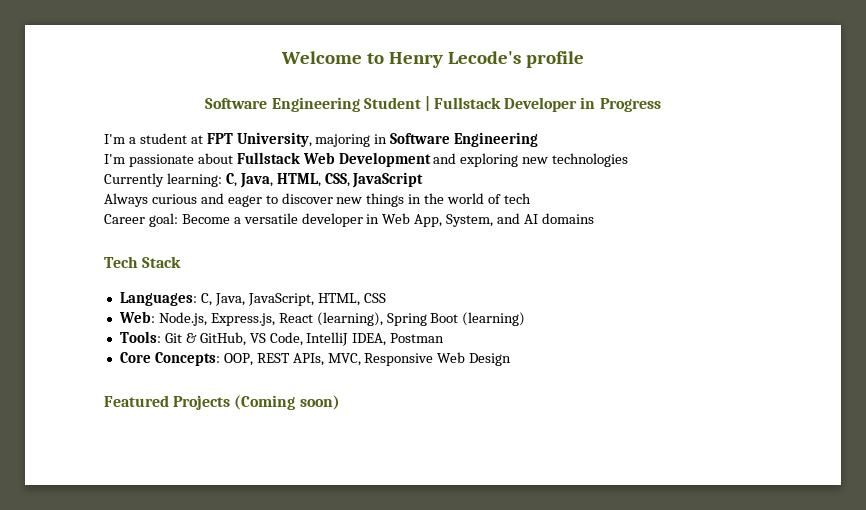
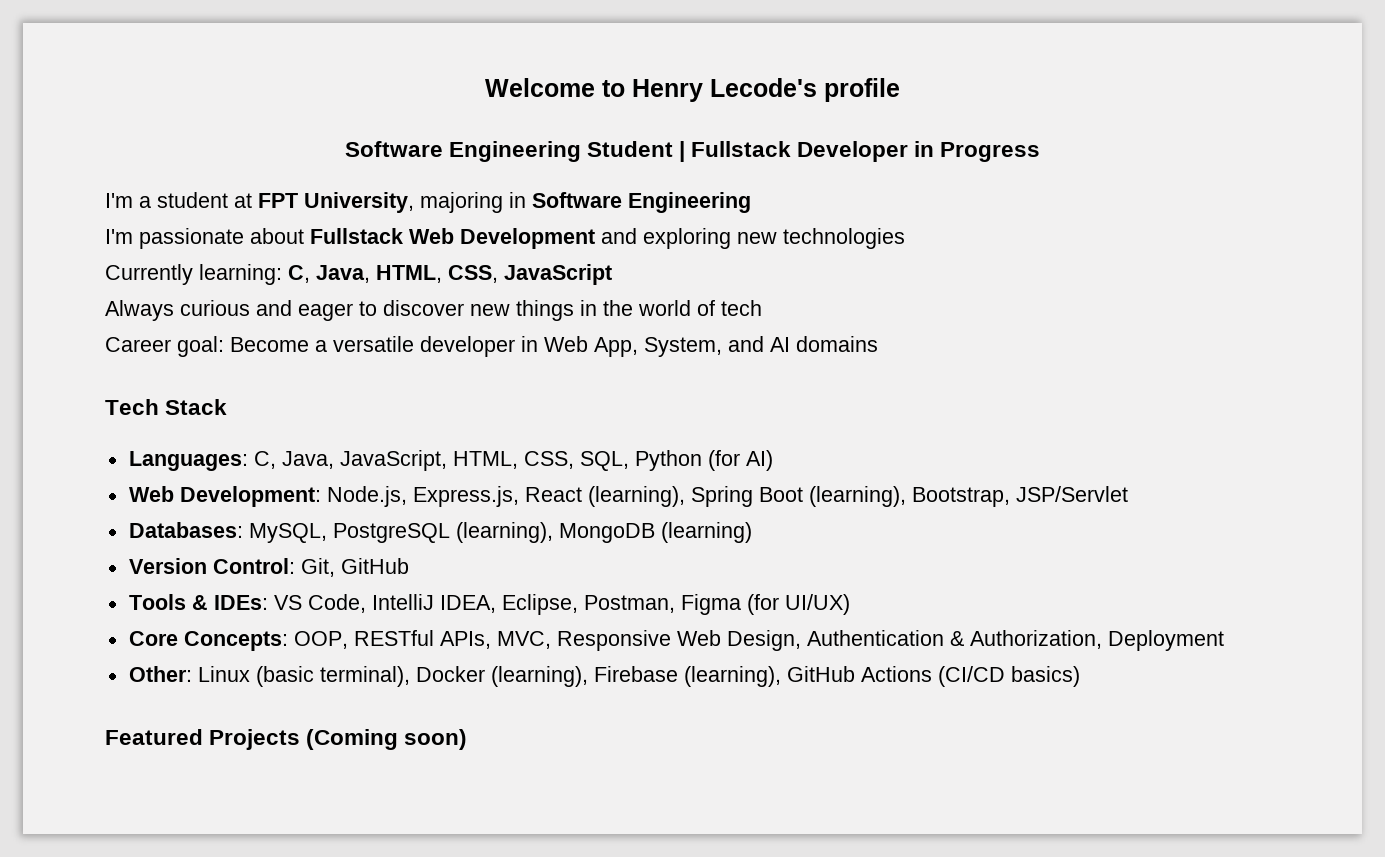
- Languages: C, Java, JavaScript, HTML, CSS
- Web: Node.js, Express.js, React (learning), Spring Boot (learning)
- Tools: Git & GitHub, VS Code, IntelliJ IDEA, Postman
+ Languages: C, Java, JavaScript, HTML, CSS, SQL, Python (for AI)
+ Web Development: Node.js, Express.js, React (learning), Spring Boot (learning), Bootstrap, JSP/Servlet
+ Databases: MySQL, PostgreSQL (learning), MongoDB (learning)
+ Version Control: Git, GitHub
+ Tools & IDEs: VS Code, IntelliJ IDEA, Eclipse, Postman, Figma (for UI/UX)
- Core Concepts: OOP, REST APIs, MVC, Responsive Web Design
+ Core Concepts: OOP, RESTful APIs, MVC, Responsive Web Design, Authentication & Authorization, Deployment
+ Other: Linux (basic terminal), Docker (learning), Firebase (learning), GitHub Actions (CI/CD basics)

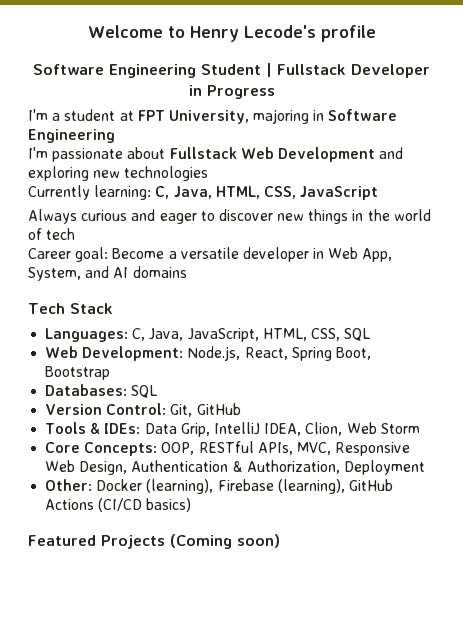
- Languages: C, Java, JavaScript, HTML, CSS, SQL, Python (for AI)
+ Languages: C, Java, JavaScript, HTML, CSS, SQL
- Web Development: Node.js, Express.js, React (learning), Spring Boot (learning), Bootstrap, JSP/Servlet
- Databases: MySQL, PostgreSQL (learning), MongoDB (learning)
+ Web Development: Node.js, React, Spring Boot, Bootstrap
+ Databases: SQL
- Tools & IDEs: VS Code, IntelliJ IDEA, Eclipse, Postman, Figma (for UI/UX)
+ Tools & IDEs: Data Grip, IntelliJ IDEA, Clion, Web Storm
- Other: Linux (basic terminal), Docker (learning), Firebase (learning), GitHub Actions (CI/CD basics)
+ Other: Docker (learning), Firebase (learning), GitHub Actions (CI/CD basics)

